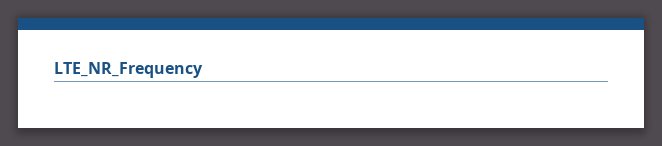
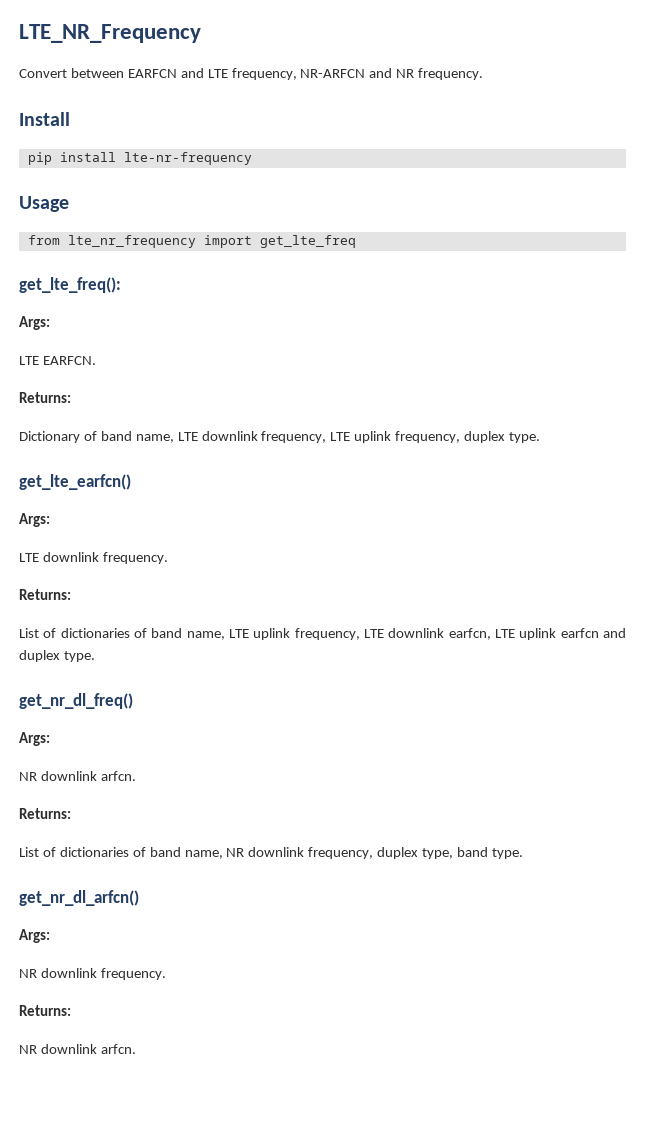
+ Convert between EARFCN and LTE frequency, NR-ARFCN and NR frequency.
+ Install
+ pip install lte-nr-frequency
+ Usage
+ from lte_nr_frequency import get_lte_freq
+ get_lte_freq():
+ Args:
+ LTE EARFCN.
+ Returns:
+ Dictionary of band name, LTE downlink frequency, LTE uplink frequency, duplex type.
+ get_lte_earfcn()
+ Args:
+ LTE downlink frequency.
+ Returns:
+ List of dictionaries of band name, LTE uplink frequency, LTE downlink earfcn, LTE uplink earfcn and duplex type.
+ get_nr_dl_freq()
+ Args:
+ NR downlink arfcn.
+ Returns:
+ List of dictionaries of band name, NR downlink frequency, duplex type, band type.
+ get_nr_dl_arfcn()
+ Args:
+ NR downlink frequency.
+ Returns:
+ NR downlink arfcn.

